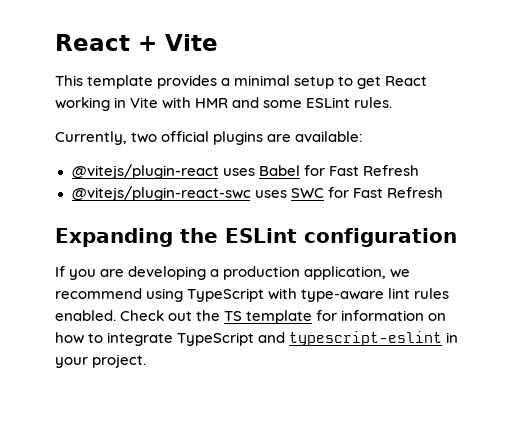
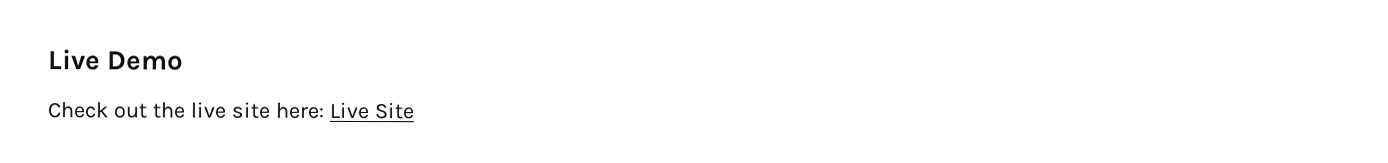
- React + Vite
- This template provides a minimal setup to get React working in Vite with HMR and some ESLint rules.
- Currently, two official plugins are available:
- @vitejs/plugin-react uses Babel for Fast Refresh
- @vitejs/plugin-react-swc uses SWC for Fast Refresh
- Expanding the ESLint configuration
- If you are developing a production application, we recommend using TypeScript with type-aware lint rules enabled. Check out the TS template for information on how to integrate TypeScript and typescript-eslint in your project.
+ Live Demo
+ Check out the live site here: Live Site

